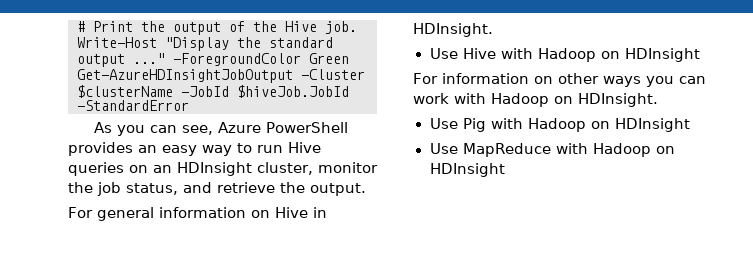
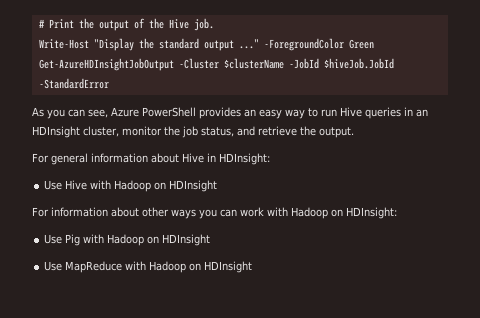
- As you can see, Azure PowerShell provides an easy way to run Hive queries on an HDInsight cluster, monitor the job status, and retrieve the output.
+ As you can see, Azure PowerShell provides an easy way to run Hive queries in an HDInsight cluster, monitor the job status, and retrieve the output.
- For general information on Hive in HDInsight.
+ For general information about Hive in HDInsight:
- For information on other ways you can work with Hadoop on HDInsight.
+ For information about other ways you can work with Hadoop on HDInsight:

